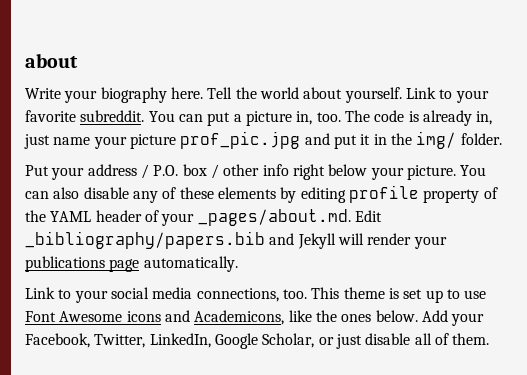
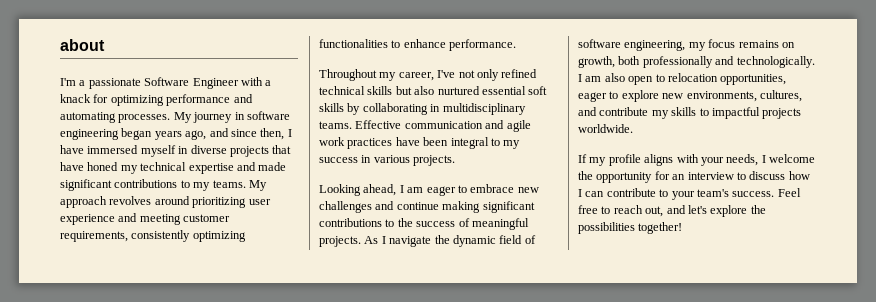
- Write your biography here. Tell the world about yourself. Link to your favorite subreddit. You can put a picture in, too. The code is already in, just name your picture prof_pic.jpg and put it in the img/ folder.
- Put your address / P.O. box / other info right below your picture. You can also disable any of these elements by editing profile property of the YAML header of your _pages/about.md. Edit _bibliography/papers.bib and Jekyll will render your publications page automatically.
- Link to your social media connections, too. This theme is set up to use Font Awesome icons and Academicons, like the ones below. Add your Facebook, Twitter, LinkedIn, Google Scholar, or just disable all of them.
+ I'm a passionate Software Engineer with a knack for optimizing performance and automating processes. My journey in software engineering began years ago, and since then, I have immersed myself in diverse projects that have honed my technical expertise and made significant contributions to my teams. My approach revolves around prioritizing user experience and meeting customer requirements, consistently optimizing functionalities to enhance performance.
+ Throughout my career, I've not only refined technical skills but also nurtured essential soft skills by collaborating in multidisciplinary teams. Effective communication and agile work practices have been integral to my success in various projects.
+ Looking ahead, I am eager to embrace new challenges and continue making significant contributions to the success of meaningful projects. As I navigate the dynamic field of software engineering, my focus remains on growth, both professionally and technologically. I am also open to relocation opportunities, eager to explore new environments, cultures, and contribute my skills to impactful projects worldwide.
+ If my profile aligns with your needs, I welcome the opportunity for an interview to discuss how I can contribute to your team's success. Feel free to reach out, and let's explore the possibilities together!

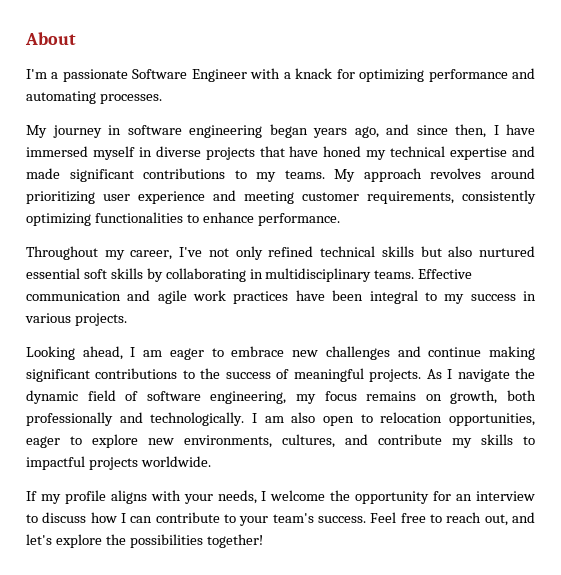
- about
+ About
- I'm a passionate Software Engineer with a knack for optimizing performance and automating processes. My journey in software engineering began years ago, and since then, I have immersed myself in diverse projects that have honed my technical expertise and made significant contributions to my teams.
+ I'm a passionate Software Engineer with a knack for optimizing performance and automating processes.
+ My journey in software engineering began years ago, and since then, I have immersed myself in diverse projects that have honed my technical expertise and made significant contributions to my teams.

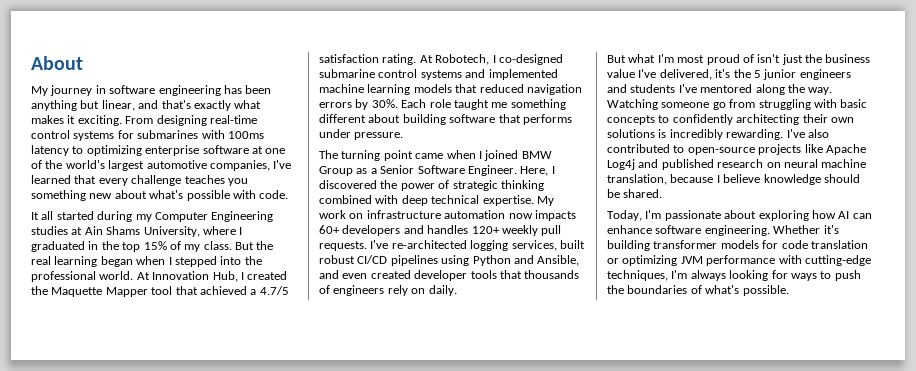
- I'm a passionate Software Engineer with a knack for optimizing performance and automating processes.
- My journey in software engineering began years ago, and since then, I have immersed myself in diverse projects that have honed my technical expertise and made significant contributions to my teams. My approach revolves around prioritizing user experience and meeting customer requirements, consistently optimizing functionalities to enhance performance.
- Throughout my career, I've not only refined technical skills but also nurtured essential soft skills by collaborating in multidisciplinary teams. Effective communication and agile work practices have been integral to my success in various projects.
- Looking ahead, I am eager to embrace new challenges and continue making significant contributions to the success of meaningful projects. As I navigate the dynamic field of software engineering, my focus remains on growth, both professionally and technologically. I am also open to relocation opportunities, eager to explore new environments, cultures, and contribute my skills to impactful projects worldwide.
- If my profile aligns with your needs, I welcome the opportunity for an interview to discuss how I can contribute to your team's success. Feel free to reach out, and let's explore the possibilities together!
+ My journey in software engineering has been anything but linear, and that's exactly what makes it exciting. From designing real-time control systems for submarines with 100ms latency to optimizing enterprise software at one of the world's largest automotive companies, I've learned that every challenge teaches you something new about what's possible with code.
+ It all started during my Computer Engineering studies at Ain Shams University, where I graduated in the top 15% of my class. But the real learning began when I stepped into the professional world. At Innovation Hub, I created the Maquette Mapper tool that achieved a 4.7/5 satisfaction rating. At Robotech, I co-designed submarine control systems and implemented machine learning models that reduced navigation errors by 30%. Each role taught me something different about building software that performs under pressure.
+ The turning point came when I joined BMW Group as a Senior Software Engineer. Here, I discovered the power of strategic thinking combined with deep technical expertise. My work on infrastructure automation now impacts 60+ developers and handles 120+ weekly pull requests. I've re-architected logging services, built robust CI/CD pipelines using Python and Ansible, and even created developer tools that thousands of engineers rely on daily.
+ But what I'm most proud of isn't just the business value I've delivered, it's the 5 junior engineers and students I've mentored along the way. Watching someone go from struggling with basic concepts to confidently architecting their own solutions is incredibly rewarding. I've also contributed to open-source projects like Apache Log4j and published research on neural machine translation, because I believe knowledge should be shared.
+ Today, I'm passionate about exploring how AI can enhance software engineering. Whether it's building transformer models for code translation or optimizing JVM performance with cutting-edge techniques, I'm always looking for ways to push the boundaries of what's possible.

